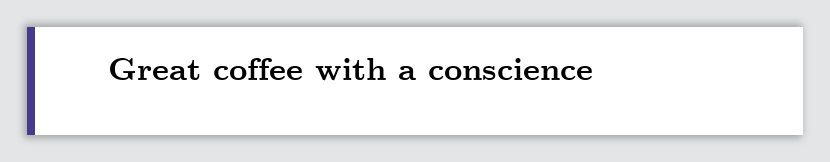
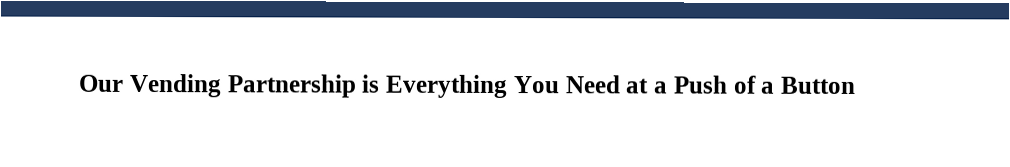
- Great coffee with a conscience
+ Our Vending Partnership is Everything You Need at a Push of a Button

